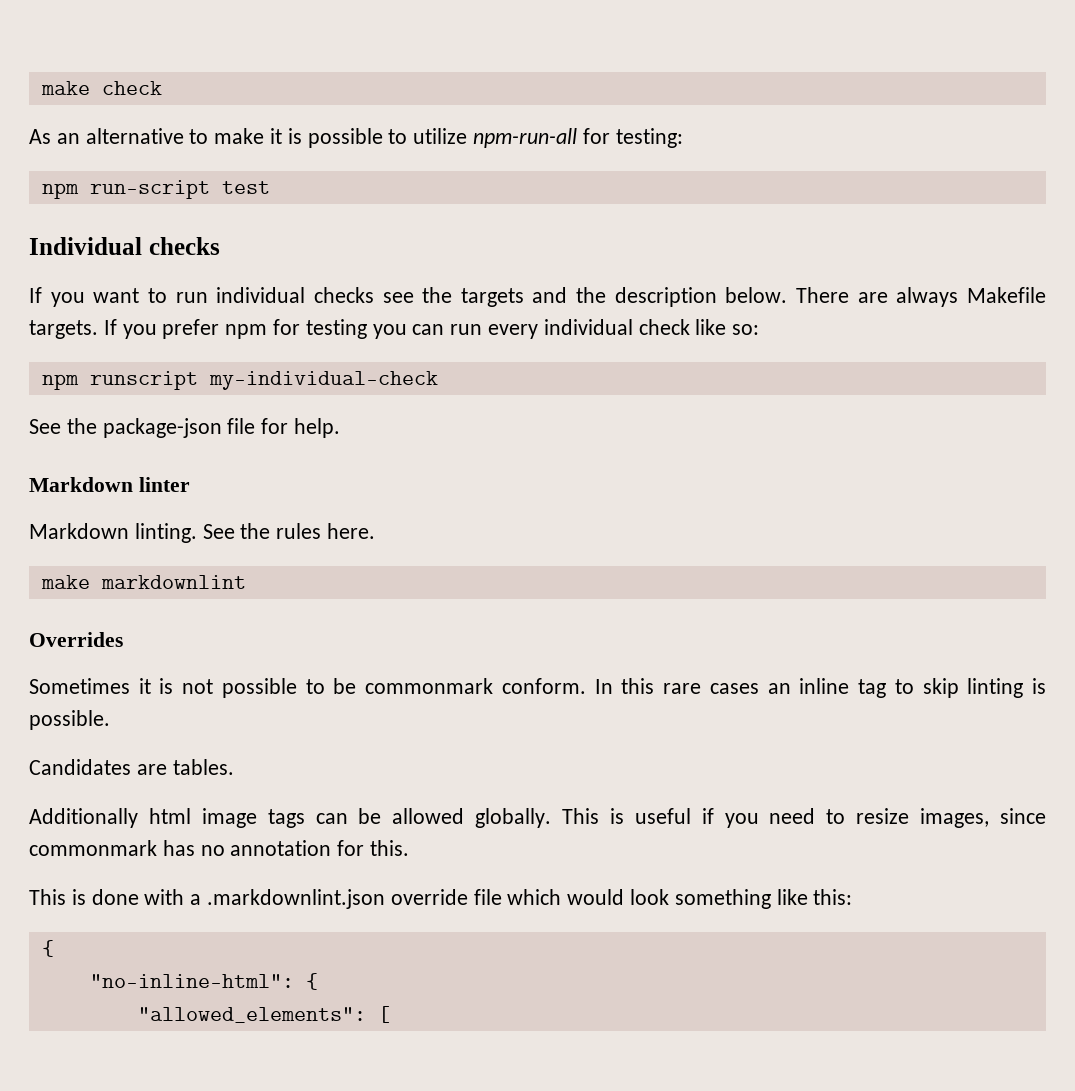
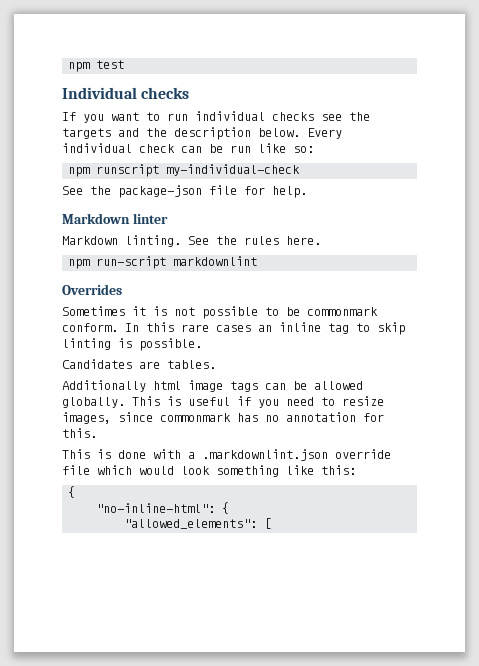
- make check
- As an alternative to make it is possible to utilize npm-run-all for testing:
- npm run-script test
+ npm test
- There are always Makefile targets. If you prefer npm for testing you can run every individual check like so:
+ Every individual check can be run like so:
- make markdownlint
+ npm run-script markdownlint

